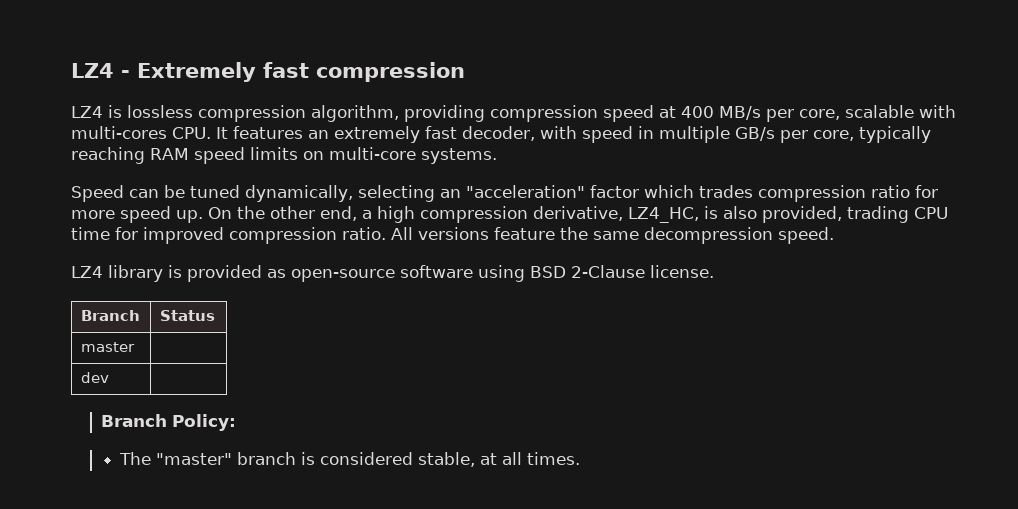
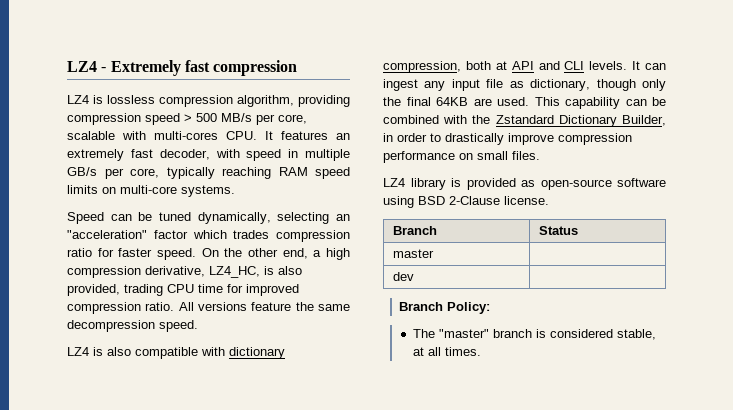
- LZ4 is lossless compression algorithm, providing compression speed at 400 MB/s per core, scalable with multi-cores CPU. It features an extremely fast decoder, with speed in multiple GB/s per core, typically reaching RAM speed limits on multi-core systems.
+ LZ4 is lossless compression algorithm, providing compression speed > 500 MB/s per core, scalable with multi-cores CPU. It features an extremely fast decoder, with speed in multiple GB/s per core, typically reaching RAM speed limits on multi-core systems.
- Speed can be tuned dynamically, selecting an "acceleration" factor which trades compression ratio for more speed up.
+ Speed can be tuned dynamically, selecting an "acceleration" factor which trades compression ratio for faster speed.
+ LZ4 is also compatible with dictionary compression, both at API and CLI levels. It can ingest any input file as dictionary, though only the final 64KB are used. This capability can be combined with the Zstandard Dictionary Builder, in order to drastically improve compression performance on small files.

